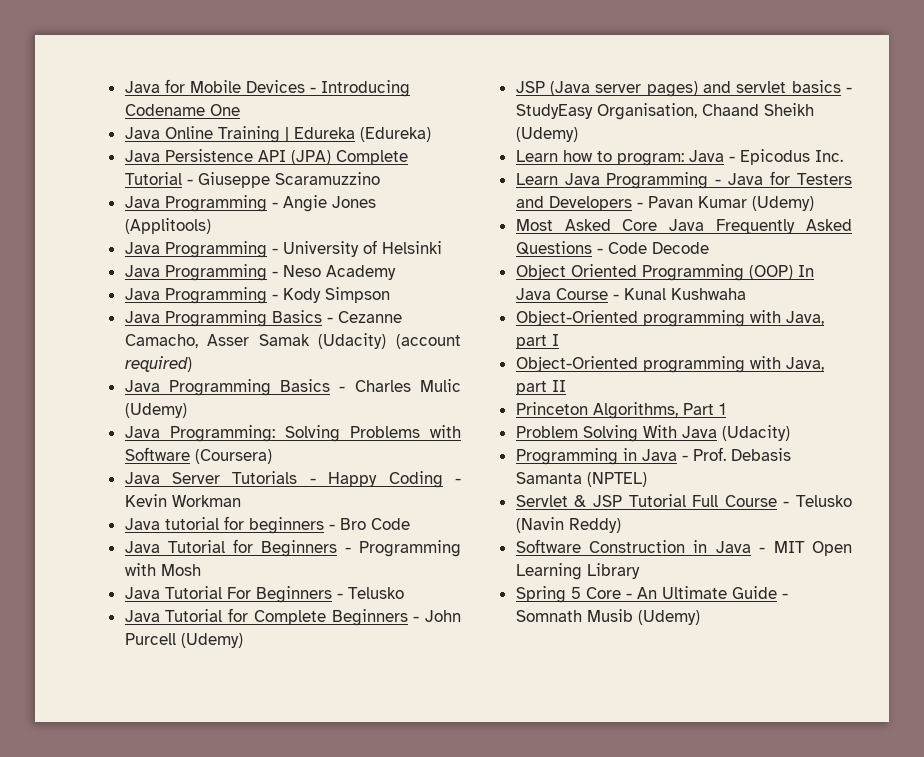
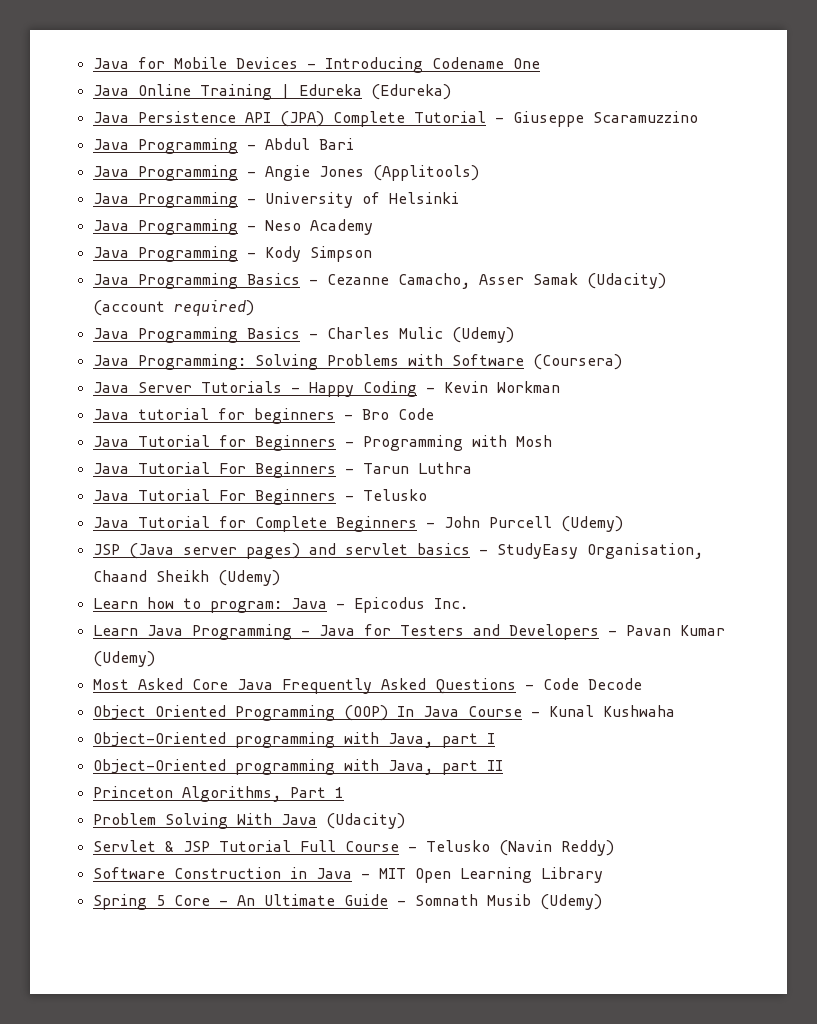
+ Java Programming - Abdul Bari
+ Java Tutorial For Beginners - Tarun Luthra
- Programming in Java - Prof. Debasis Samanta (NPTEL)

